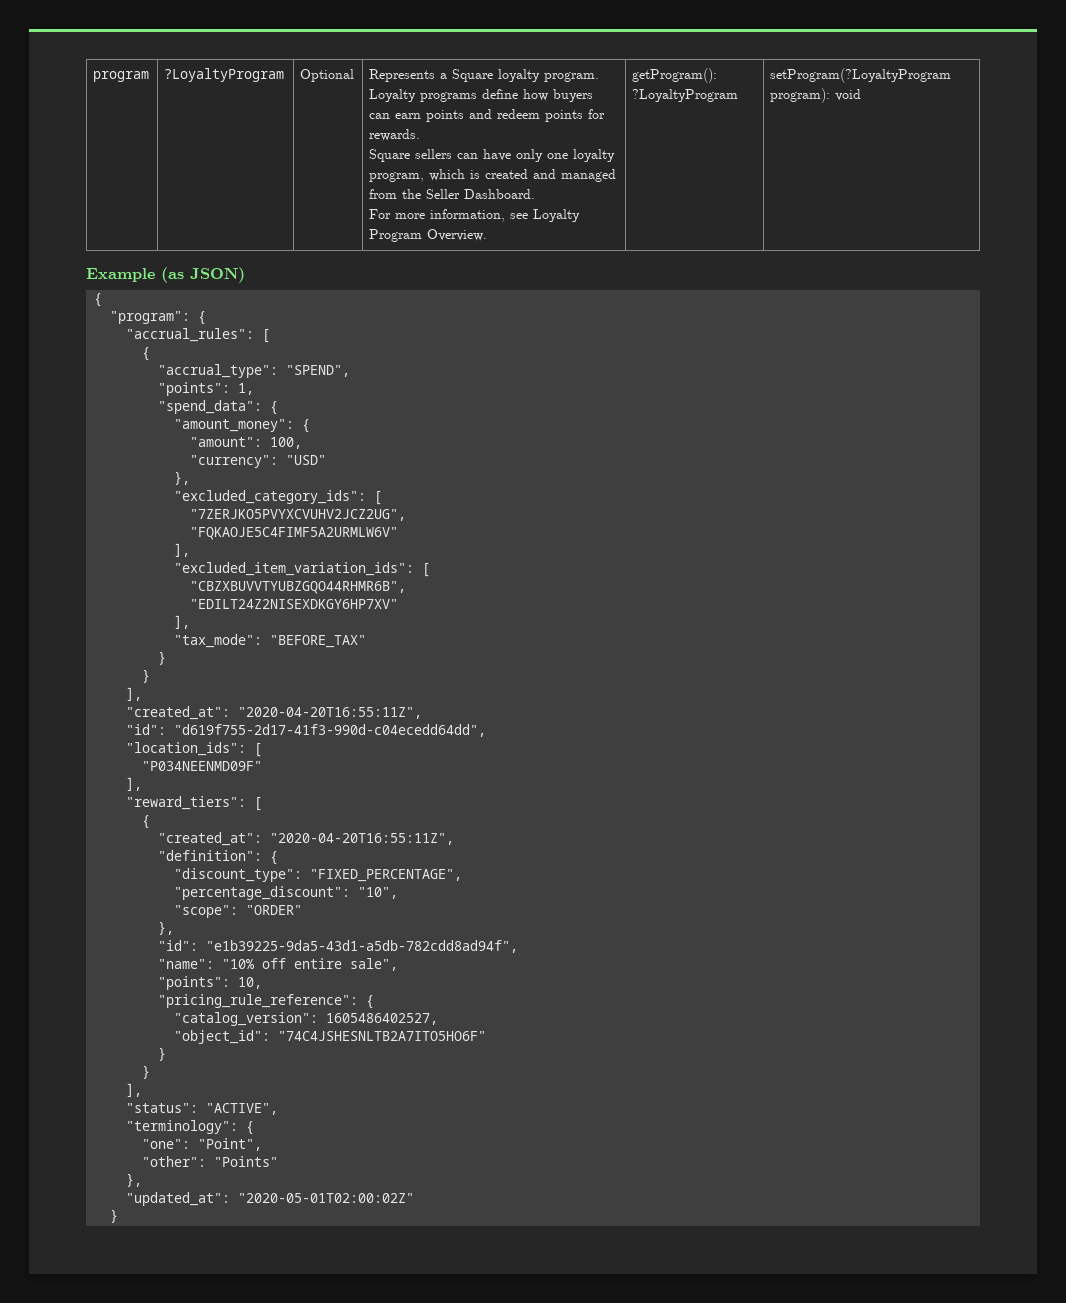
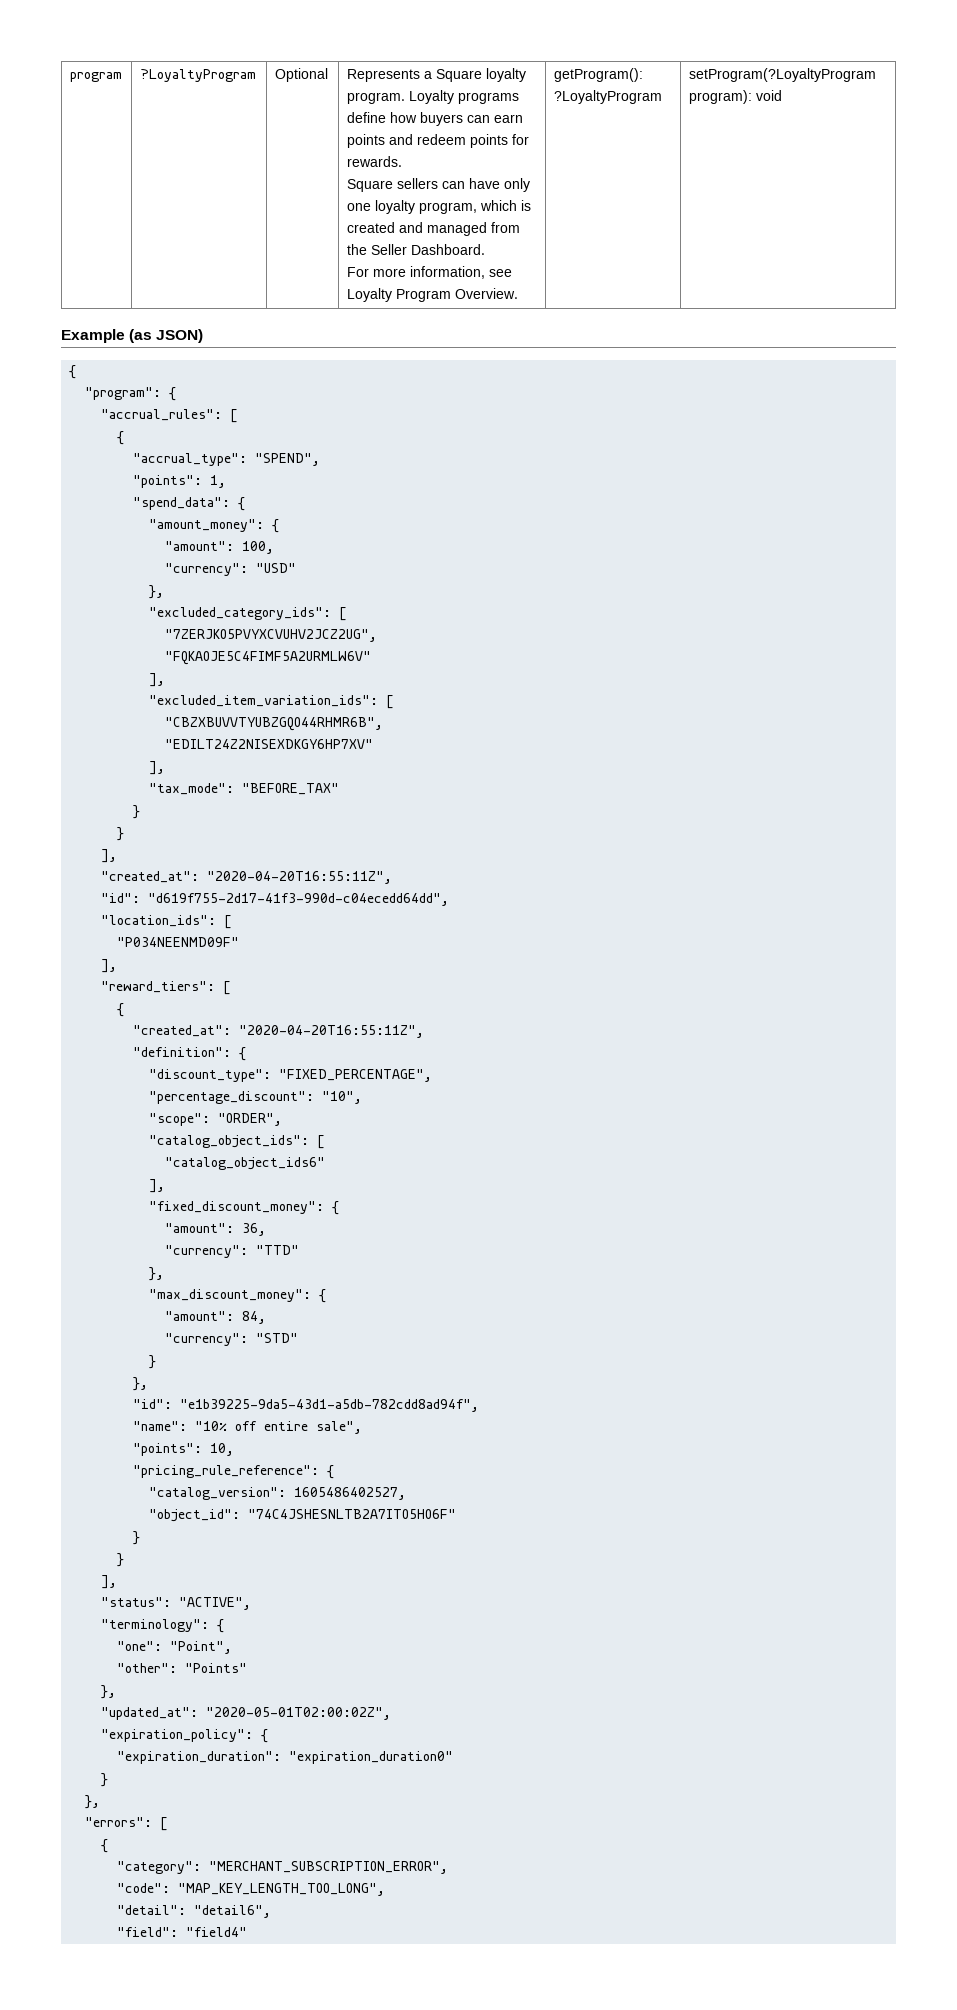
- "scope": "ORDER"
+ "scope": "ORDER",
+ "catalog_object_ids": [
+ "catalog_object_ids6"
+ ],
+ "fixed_discount_money": {
+ "amount": 36,
+ "currency": "TTD"
+ },
+ "max_discount_money": {
+ "amount": 84,
+ "currency": "STD"
+ }
- "updated_at": "2020-05-01T02:00:02Z"
+ "updated_at": "2020-05-01T02:00:02Z",
+ "expiration_policy": {
+ "expiration_duration": "expiration_duration0"
  }
+ },
+ "errors": [
+ {
+ "category": "MERCHANT_SUBSCRIPTION_ERROR",
+ "code": "MAP_KEY_LENGTH_TOO_LONG",
+ "detail": "detail6",
+ "field": "field4"

